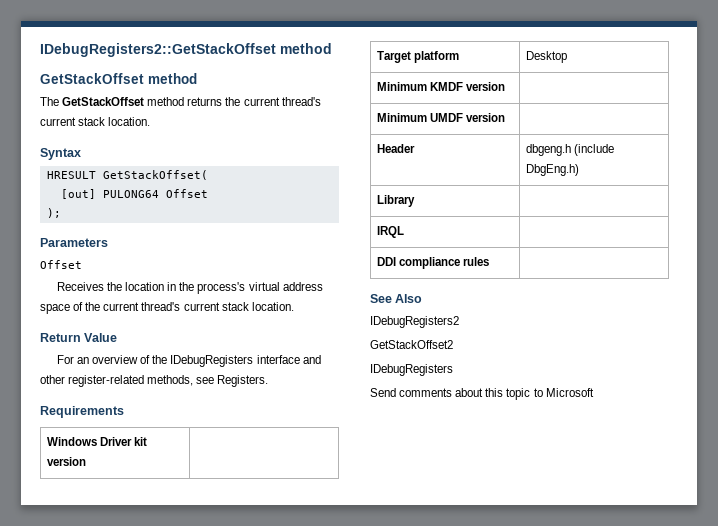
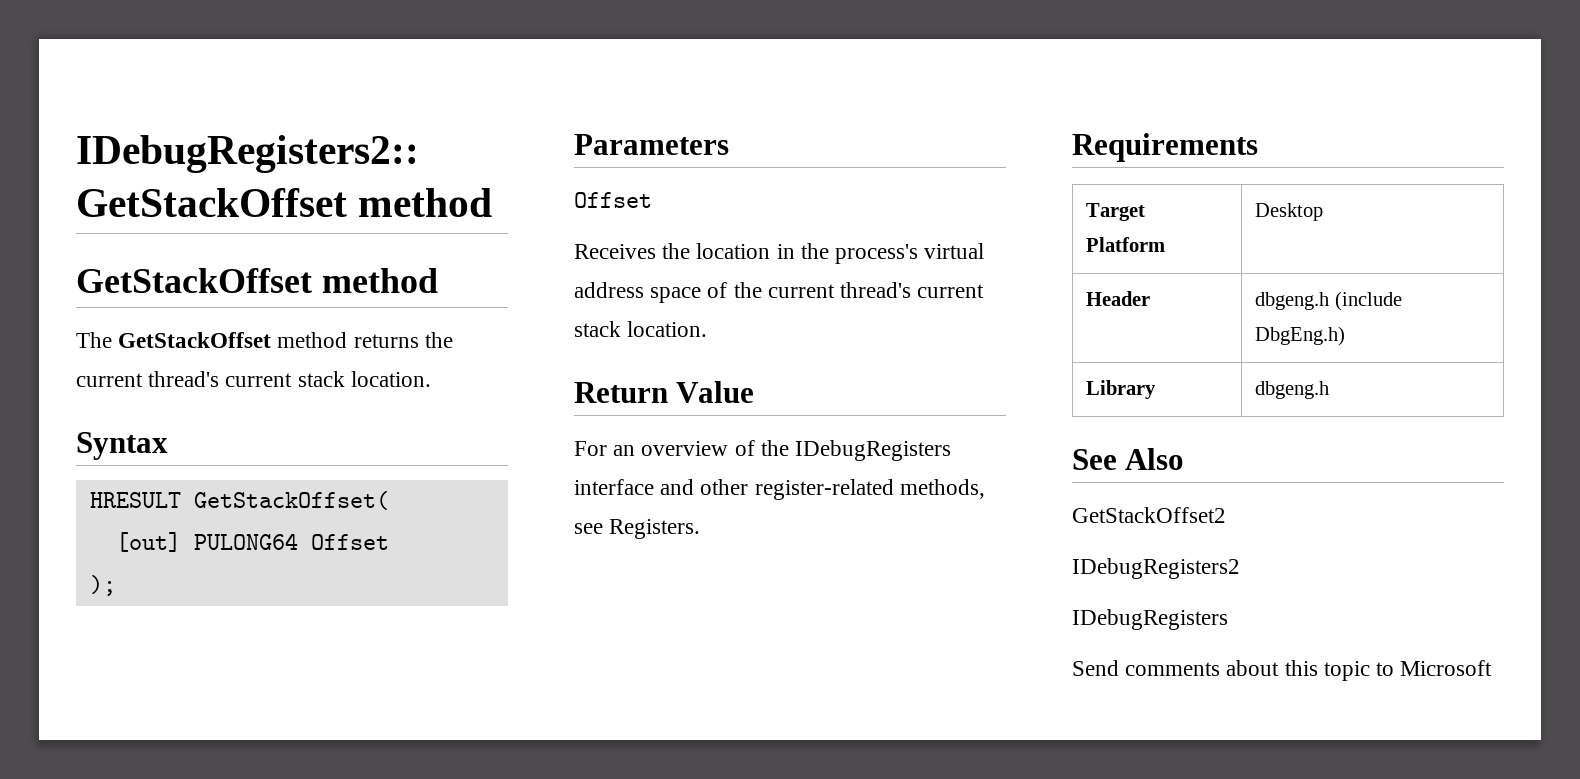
- Windows Driver kit version |
- Target platform | Desktop
+ Target Platform | Desktop
- Minimum KMDF version |
- Minimum UMDF version |
- Library |
- IRQL |
- DDI compliance rules |
+ Library | dbgeng.h
+ GetStackOffset2
- GetStackOffset2

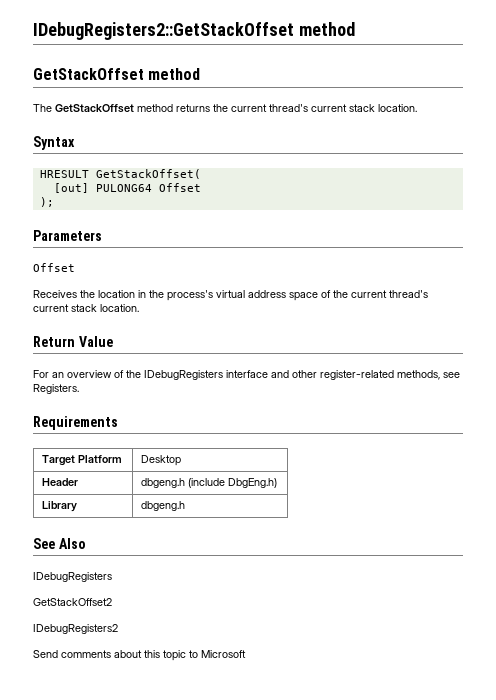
  See Also
+ IDebugRegisters
  IDebugRegisters2
- IDebugRegisters

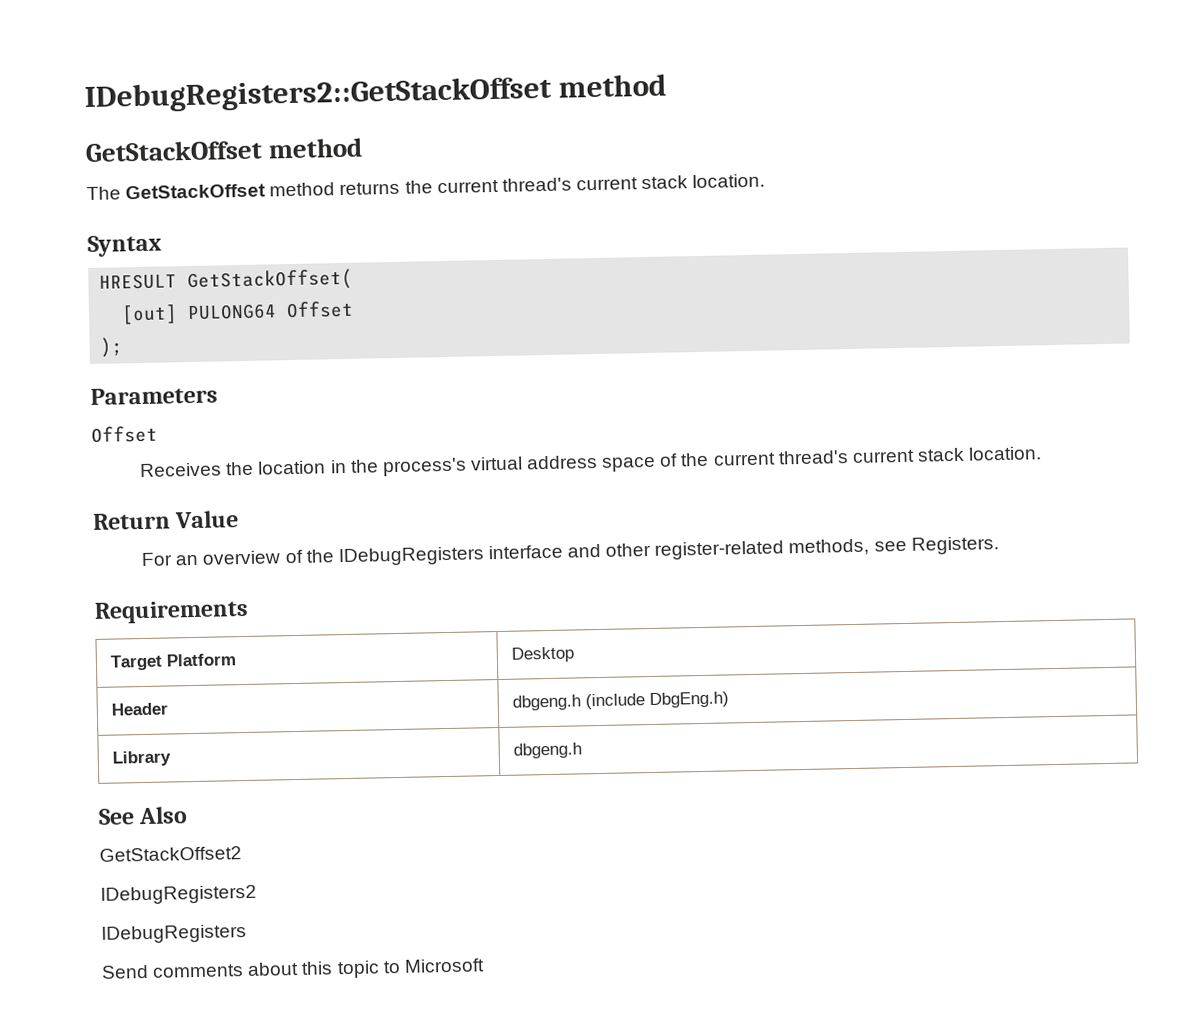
  See Also
- IDebugRegisters
  IDebugRegisters2
+ IDebugRegisters

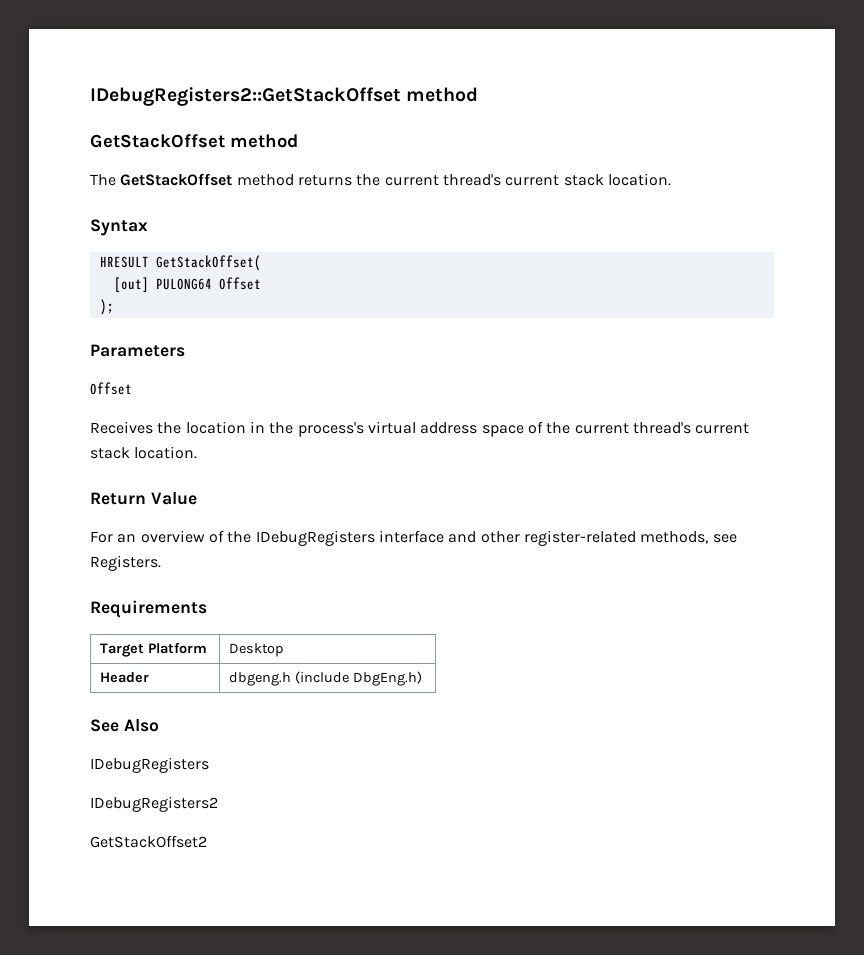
- Library | dbgeng.h
  See Also
- GetStackOffset2
+ IDebugRegisters
  IDebugRegisters2
- IDebugRegisters
- Send comments about this topic to Microsoft
+ GetStackOffset2

